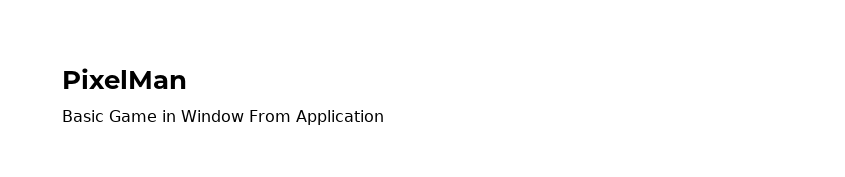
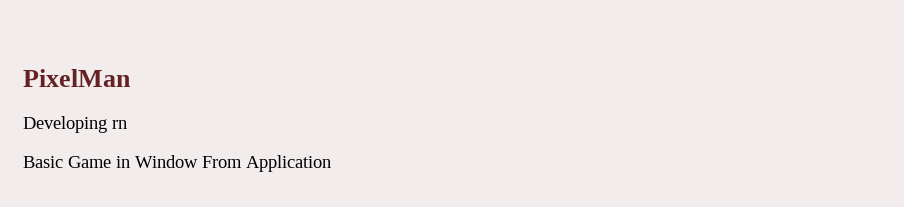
+ Developing rn

